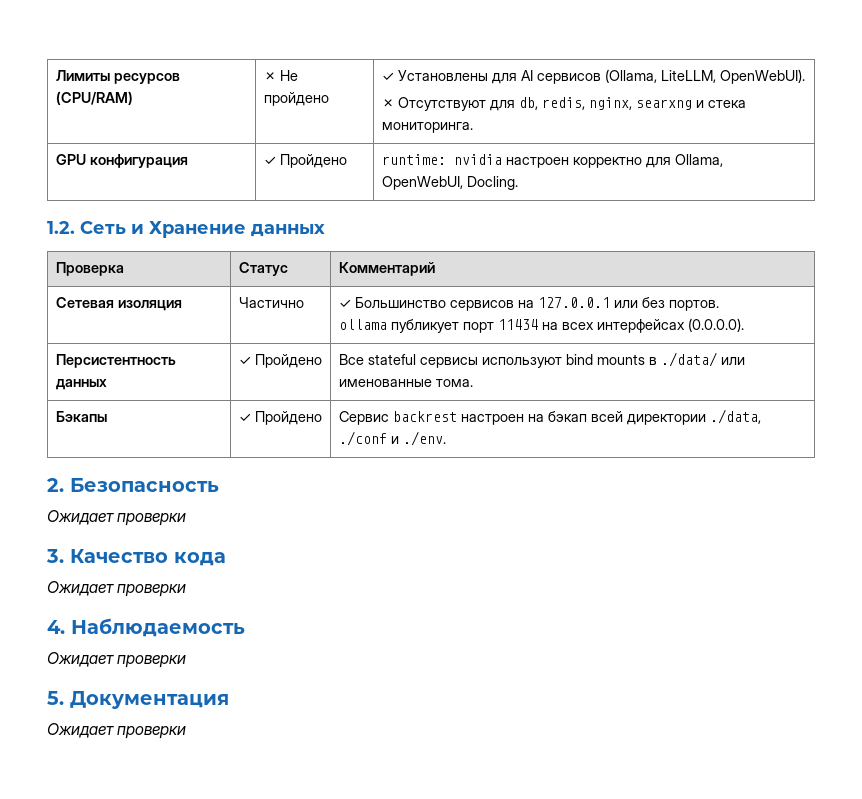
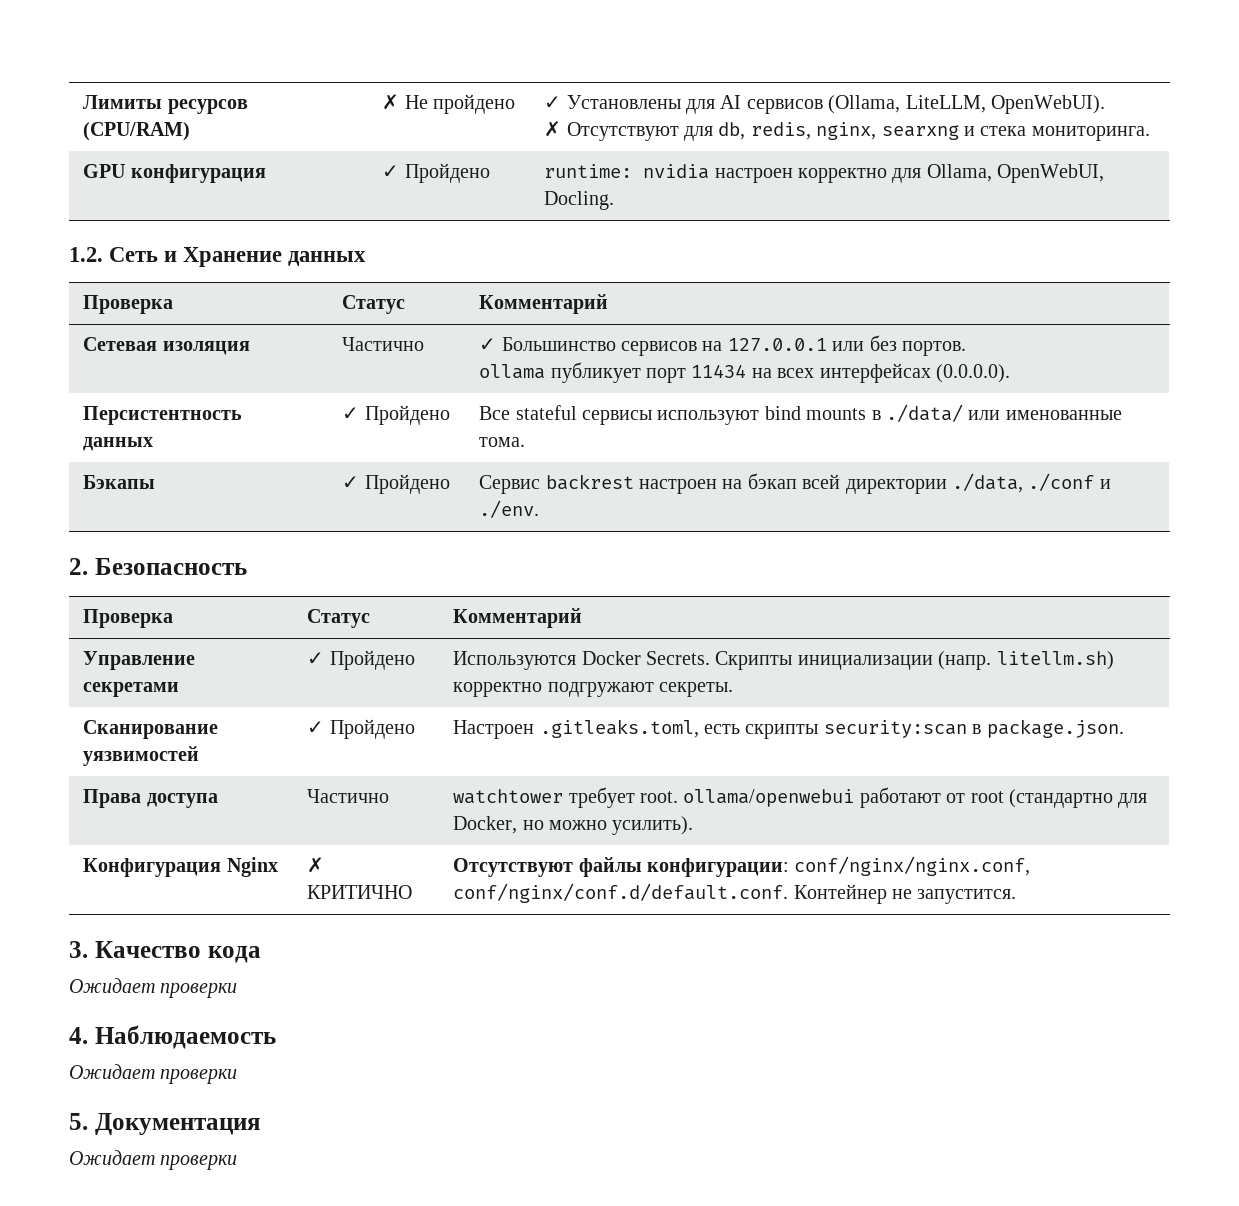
  2. Безопасность
- Ожидает проверки
+ Проверка | Статус | Комментарий
+ Управление секретами | ✓ Пройдено | Используются Docker Secrets. Скрипты инициализации (напр. litellm.sh) корректно подгружают секреты.
+ Сканирование уязвимостей | ✓ Пройдено | Настроен .gitleaks.toml, есть скрипты security:scan в package.json.
+ Права доступа | Частично | watchtower требует root. ollama/openwebui работают от root (стандартно для Docker, но можно усилить).
+ Конфигурация Nginx | ✗ КРИТИЧНО | Отсутствуют файлы конфигурации: conf/nginx/nginx.conf, conf/nginx/conf.d/default.conf. Контейнер не запустится.

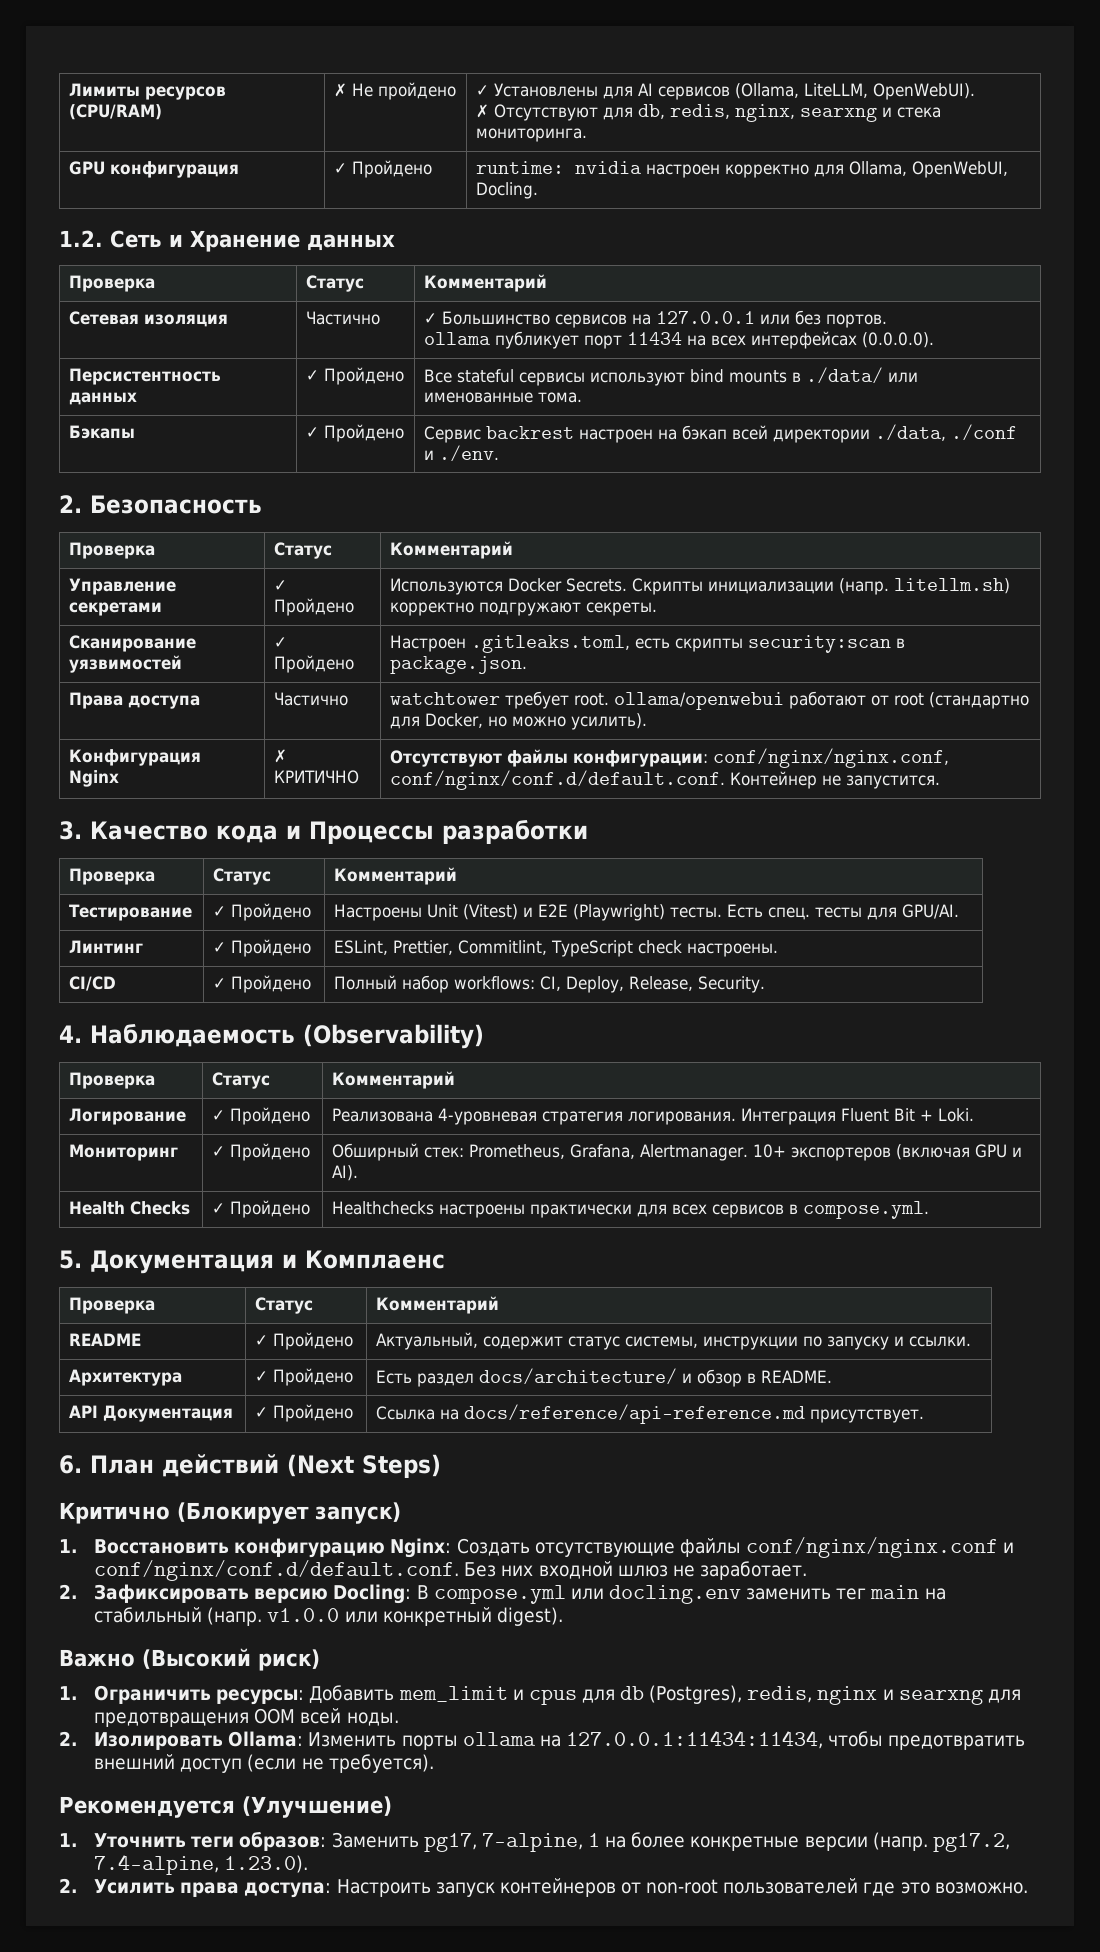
- 3. Качество кода
- Ожидает проверки
- 4. Наблюдаемость
- Ожидает проверки
- 5. Документация
- Ожидает проверки
+ 3. Качество кода и Процессы разработки
+ Проверка | Статус | Комментарий
+ Тестирование | ✓ Пройдено | Настроены Unit (Vitest) и E2E (Playwright) тесты. Есть спец. тесты для GPU/AI.
+ Линтинг | ✓ Пройдено | ESLint, Prettier, Commitlint, TypeScript check настроены.
+ CI/CD | ✓ Пройдено | Полный набор workflows: CI, Deploy, Release, Security.
+ 4. Наблюдаемость (Observability)
+ Проверка | Статус | Комментарий
+ Логирование | ✓ Пройдено | Реализована 4-уровневая стратегия логирования. Интеграция Fluent Bit + Loki.
+ Мониторинг | ✓ Пройдено | Обширный стек: Prometheus, Grafana, Alertmanager. 10+ экспортеров (включая GPU и AI).
+ Health Checks | ✓ Пройдено | Healthchecks настроены практически для всех сервисов в compose.yml.
+ 5. Документация и Комплаенс
+ Проверка | Статус | Комментарий
+ README | ✓ Пройдено | Актуальный, содержит статус системы, инструкции по запуску и ссылки.
+ Архитектура | ✓ Пройдено | Есть раздел docs/architecture/ и обзор в README.
+ API Документация | ✓ Пройдено | Ссылка на docs/reference/api-reference.md присутствует.
+ 6. План действий (Next Steps)
+ Критично (Блокирует запуск)
+ 1. Восстановить конфигурацию Nginx: Создать отсутствующие файлы conf/nginx/nginx.conf и conf/nginx/conf.d/default.conf. Без них входной шлюз не заработает.
+ 2. Зафиксировать версию Docling: В compose.yml или docling.env заменить тег main на стабильный (напр. v1.0.0 или конкретный digest).
+ Важно (Высокий риск)
+ 1. Ограничить ресурсы: Добавить mem_limit и cpus для db (Postgres), redis, nginx и searxng для предотвращения OOM всей ноды.
+ 2. Изолировать Ollama: Изменить порты ollama на 127.0.0.1:11434:11434, чтобы предотвратить внешний доступ (если не требуется).
+ Рекомендуется (Улучшение)
+ 1. Уточнить теги образов: Заменить pg17, 7-alpine, 1 на более конкретные версии (напр. pg17.2, 7.4-alpine, 1.23.0).
+ 2. Усилить права доступа: Настроить запуск контейнеров от non-root пользователей где это возможно.

